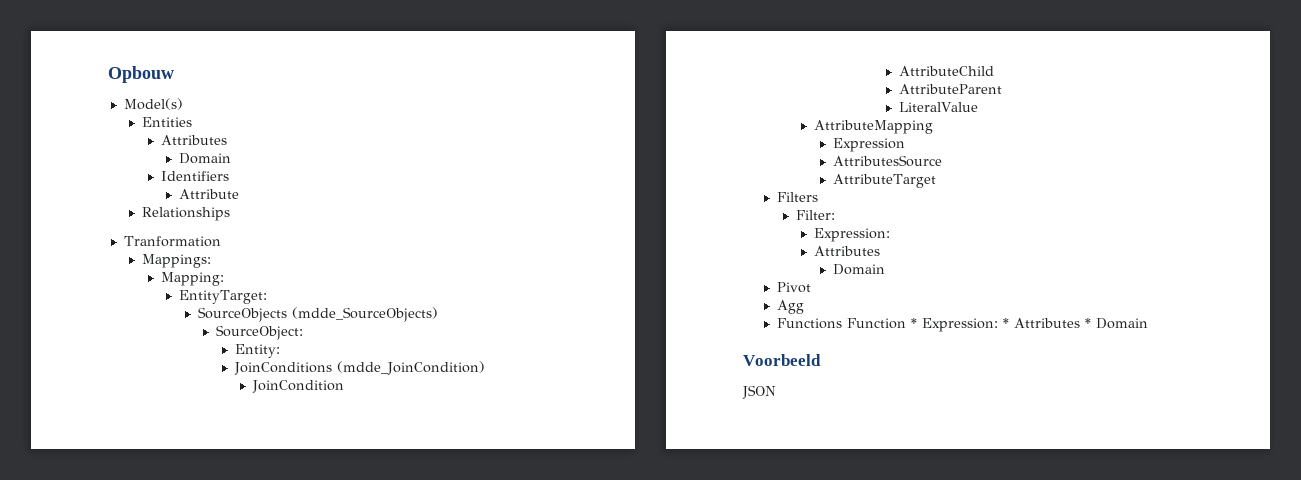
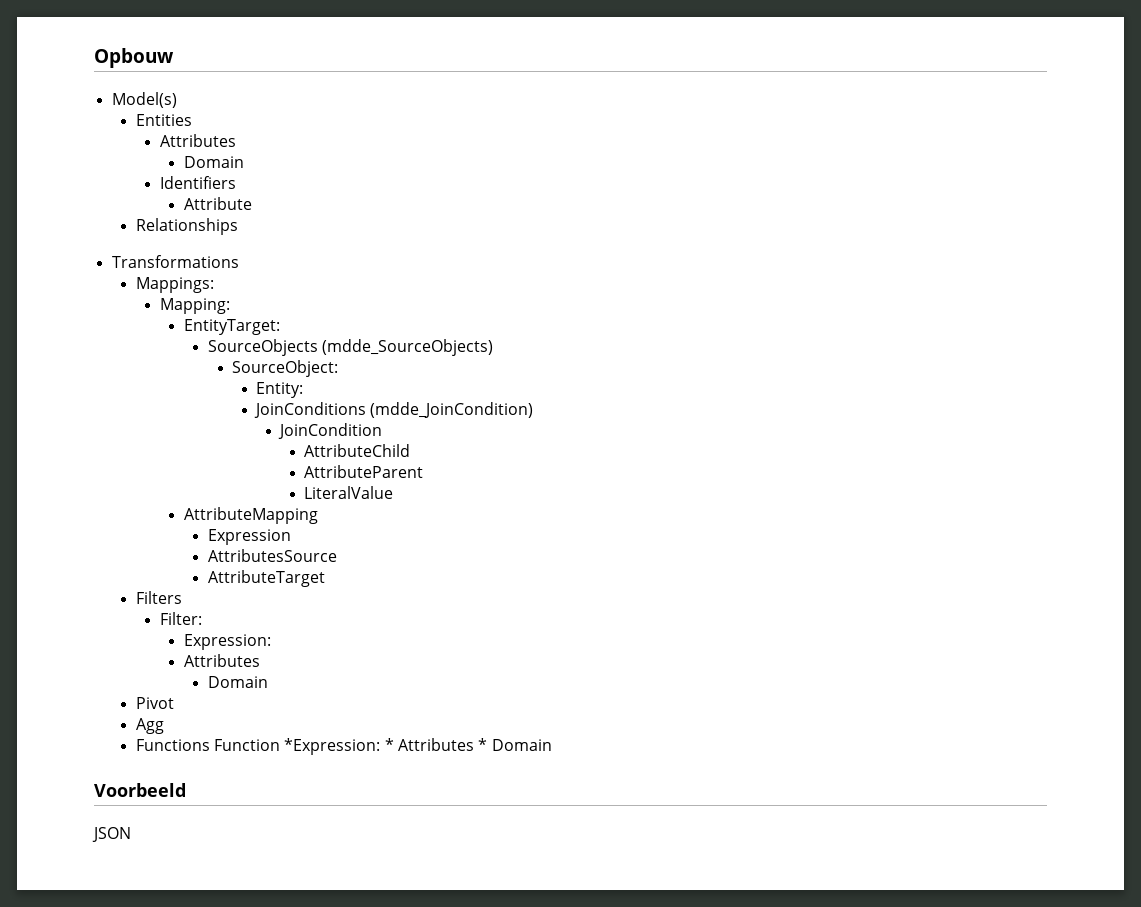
- Tranformation
+ Transformations
- Functions Function * Expression: * Attributes * Domain
+ Functions Function *Expression: * Attributes * Domain

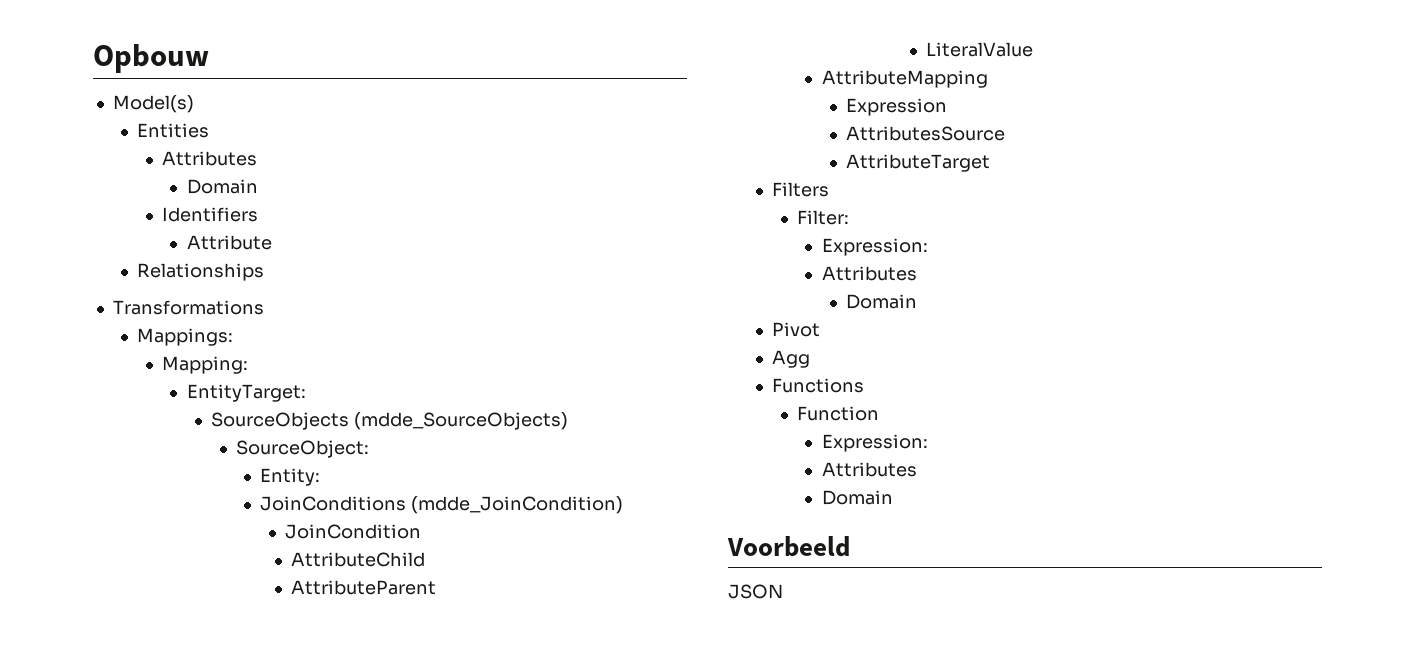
- Functions Function *Expression: * Attributes * Domain
+ Functions
+ Function
+ Expression:
+ Attributes
+ Domain

